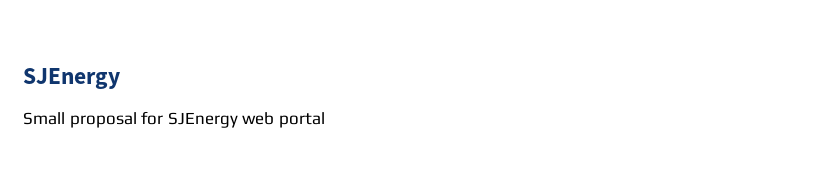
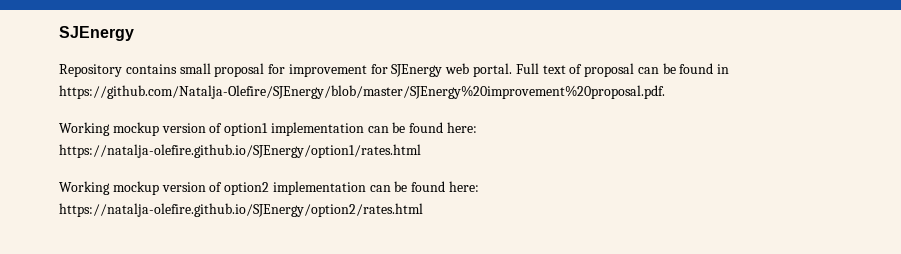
- Small proposal for SJEnergy web portal
+ Repository contains small proposal for improvement for SJEnergy web portal. Full text of proposal can be found in https://github.com/Natalja-Olefire/SJEnergy/blob/master/SJEnergy%20improvement%20proposal.pdf.
+ Working mockup version of option1 implementation can be found here: https://natalja-olefire.github.io/SJEnergy/option1/rates.html
+ Working mockup version of option2 implementation can be found here: https://natalja-olefire.github.io/SJEnergy/option2/rates.html

